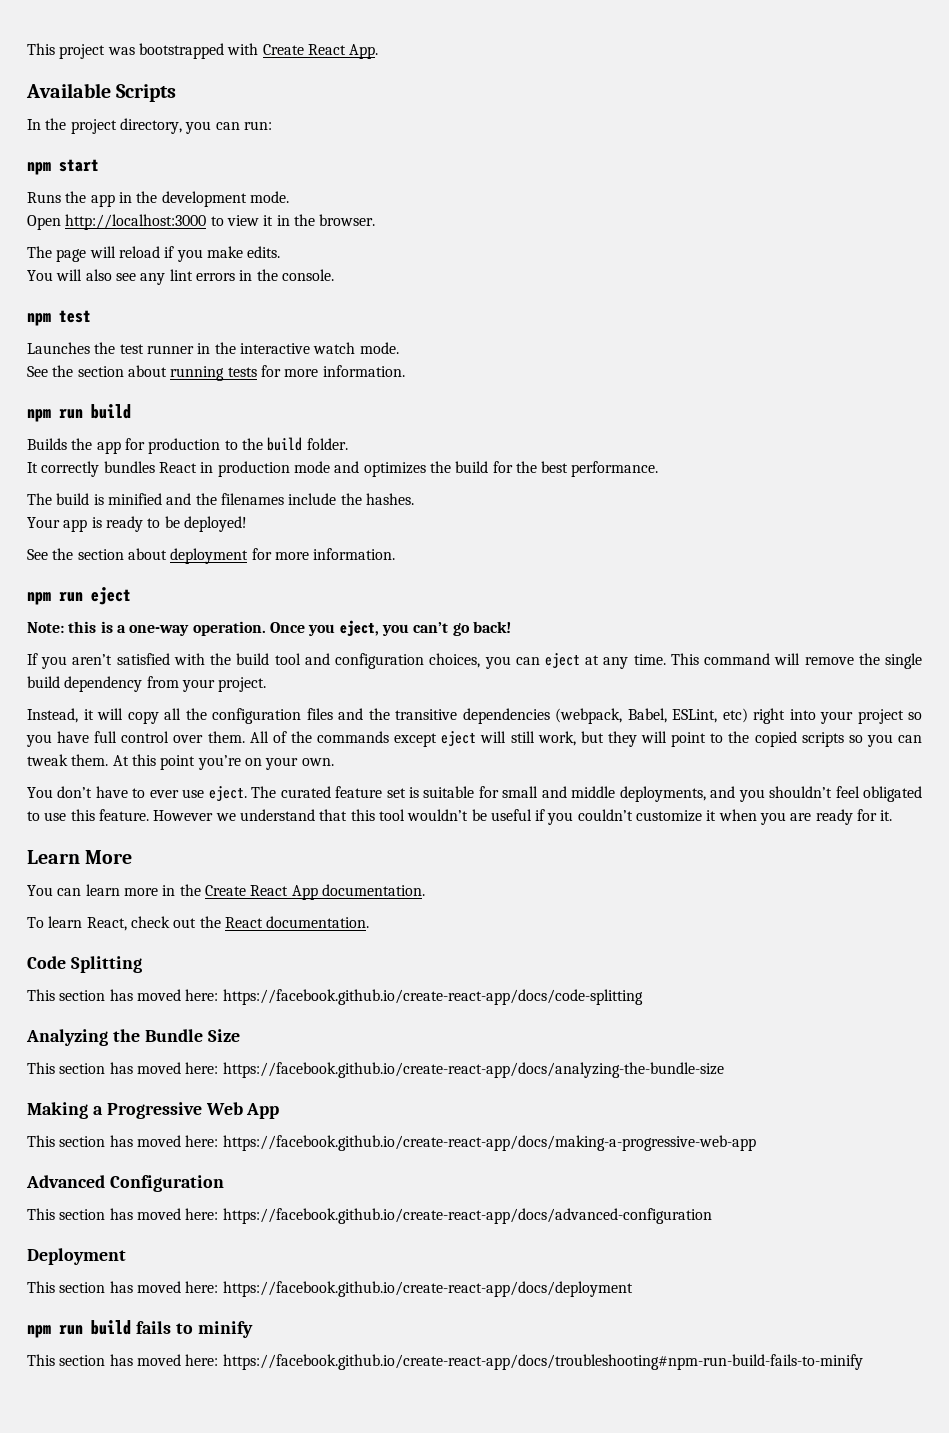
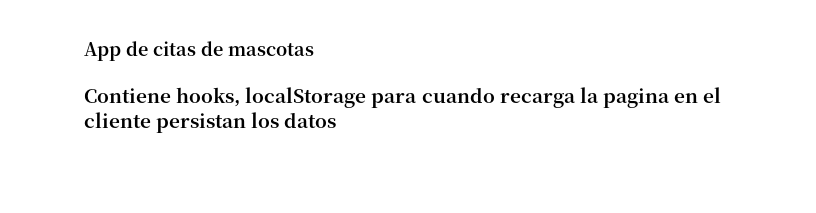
- This project was bootstrapped with Create React App.
- Available Scripts
- In the project directory, you can run:
- npm start
- Runs the app in the development mode.
- Open http://localhost:3000 to view it in the browser.
- The page will reload if you make edits.
- You will also see any lint errors in the console.
- npm test
- Launches the test runner in the interactive watch mode.
- See the section about running tests for more information.
- npm run build
- Builds the app for production to the build folder.
- It correctly bundles React in production mode and optimizes the build for the best performance.
- The build is minified and the filenames include the hashes.
- Your app is ready to be deployed!
- See the section about deployment for more information.
- npm run eject
- Note: this is a one-way operation. Once you eject, you can’t go back!
- If you aren’t satisfied with the build tool and configuration choices, you can eject at any time. This command will remove the single build dependency from your project.
- Instead, it will copy all the configuration files and the transitive dependencies (webpack, Babel, ESLint, etc) right into your project so you have full control over them. All of the commands except eject will still work, but they will point to the copied scripts so you can tweak them. At this point you’re on your own.
- You don’t have to ever use eject. The curated feature set is suitable for small and middle deployments, and you shouldn’t feel obligated to use this feature. However we understand that this tool wouldn’t be useful if you couldn’t customize it when you are ready for it.
- Learn More
- You can learn more in the Create React App documentation.
- To learn React, check out the React documentation.
- Code Splitting
- This section has moved here: https://facebook.github.io/create-react-app/docs/code-splitting
- Analyzing the Bundle Size
- This section has moved here: https://facebook.github.io/create-react-app/docs/analyzing-the-bundle-size
- Making a Progressive Web App
- This section has moved here: https://facebook.github.io/create-react-app/docs/making-a-progressive-web-app
- Advanced Configuration
- This section has moved here: https://facebook.github.io/create-react-app/docs/advanced-configuration
- Deployment
- This section has moved here: https://facebook.github.io/create-react-app/docs/deployment
- npm run build fails to minify
- This section has moved here: https://facebook.github.io/create-react-app/docs/troubleshooting#npm-run-build-fails-to-minify
+ App de citas de mascotas
+ Contiene hooks, localStorage para cuando recarga la pagina en el cliente persistan los datos

